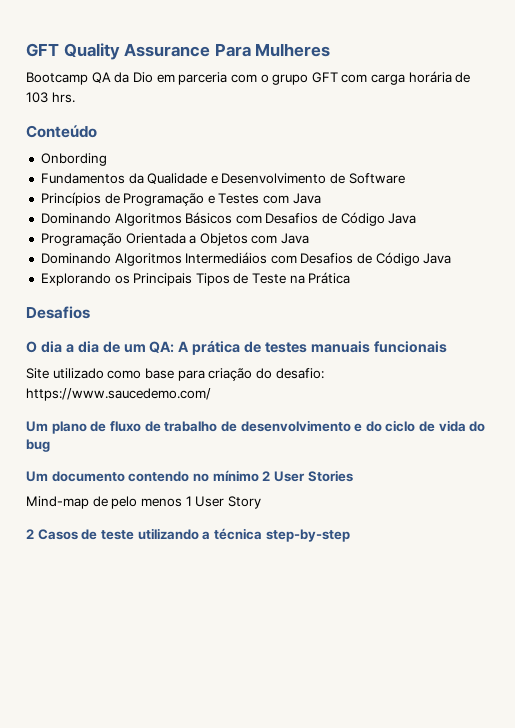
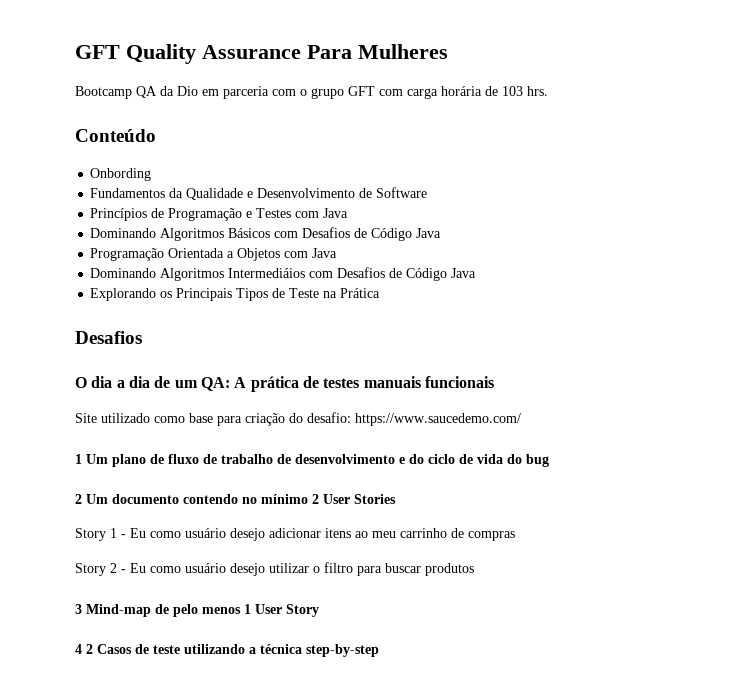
- Um plano de fluxo de trabalho de desenvolvimento e do ciclo de vida do bug
+ 1 Um plano de fluxo de trabalho de desenvolvimento e do ciclo de vida do bug
- Um documento contendo no mínimo 2 User Stories
+ 2 Um documento contendo no mínimo 2 User Stories
- Mind-map de pelo menos 1 User Story
+ Story 1 - Eu como usuário desejo adicionar itens ao meu carrinho de compras
+ Story 2 - Eu como usuário desejo utilizar o filtro para buscar produtos
+ 3 Mind-map de pelo menos 1 User Story
- 2 Casos de teste utilizando a técnica step-by-step
+ 4 2 Casos de teste utilizando a técnica step-by-step

